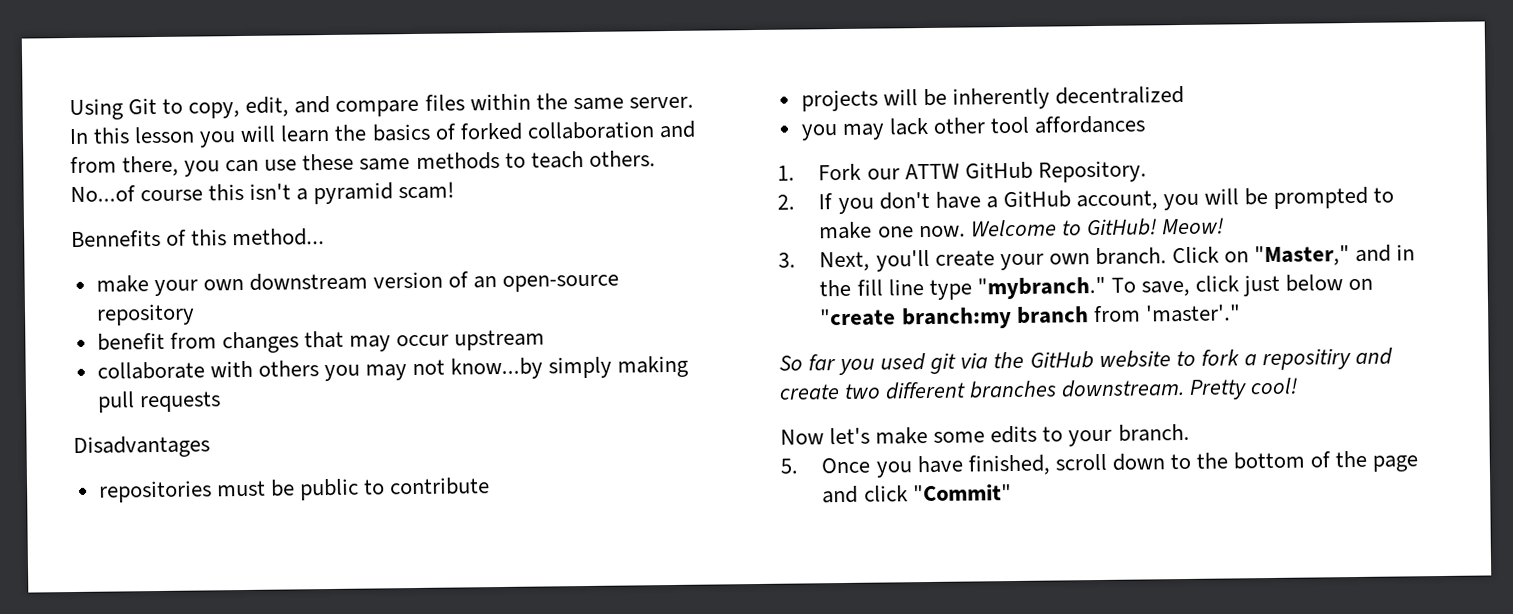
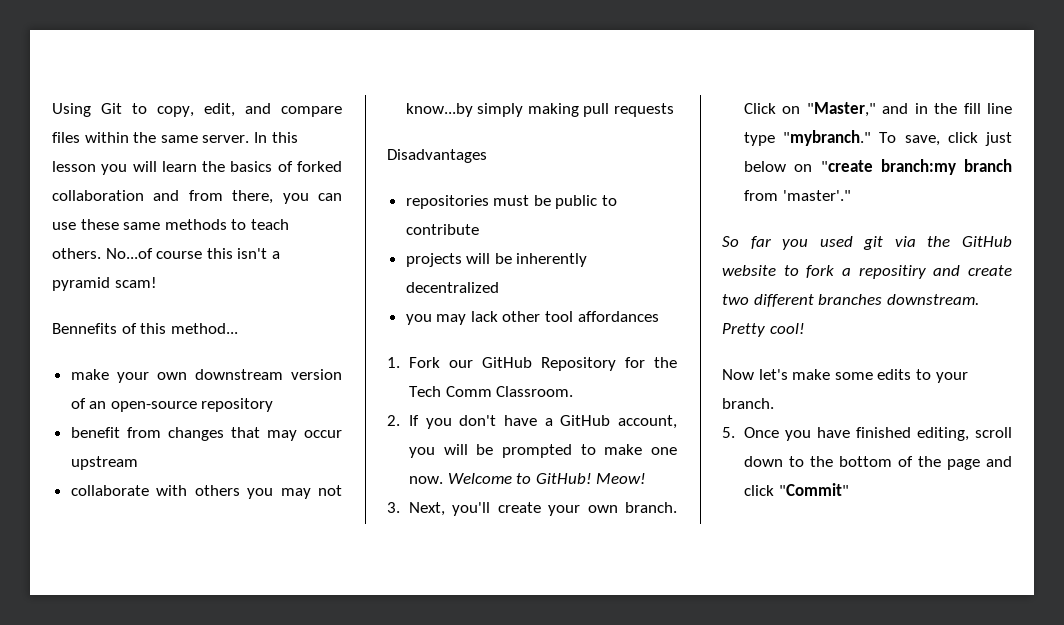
- 1. Fork our ATTW GitHub Repository.
+ 1. Fork our GitHub Repository for the Tech Comm Classroom.
- 5. Once you have finished, scroll down to the bottom of the page and click "Commit"
+ 5. Once you have finished editing, scroll down to the bottom of the page and click "Commit"

